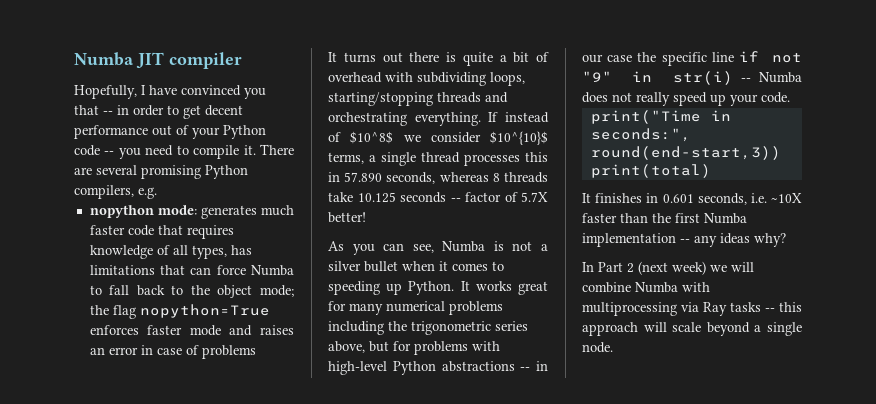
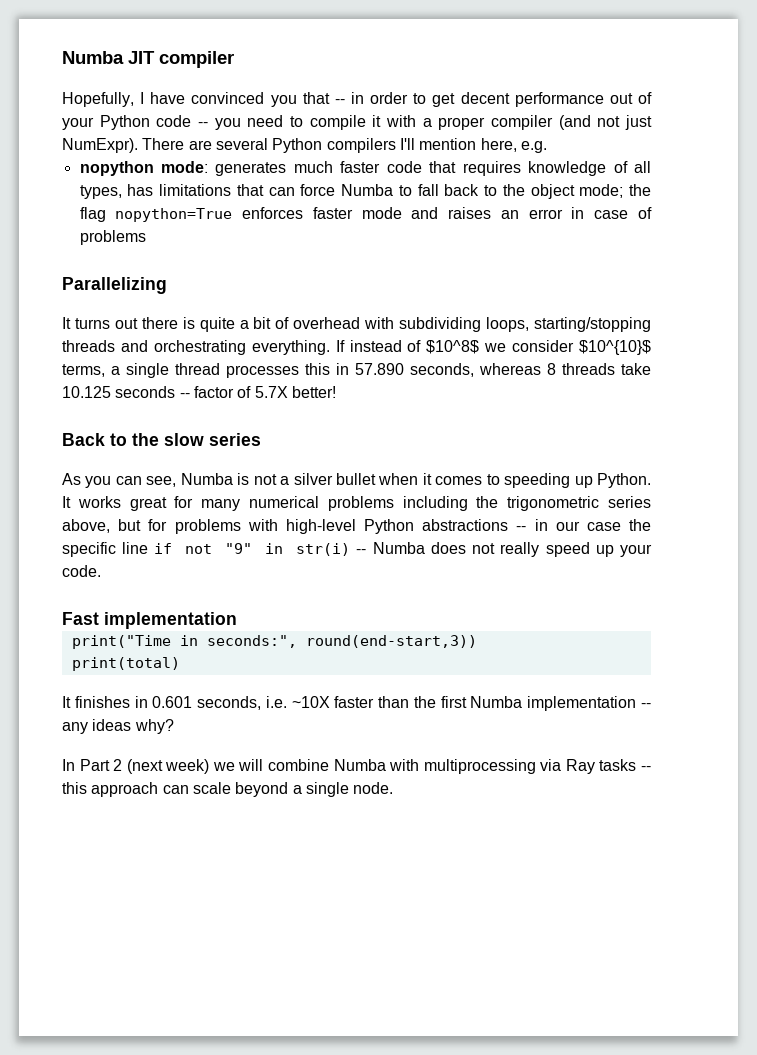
- Hopefully, I have convinced you that -- in order to get decent performance out of your Python code -- you need to compile it. There are several promising Python compilers, e.g.
+ Hopefully, I have convinced you that -- in order to get decent performance out of your Python code -- you need to compile it with a proper compiler (and not just NumExpr). There are several Python compilers I'll mention here, e.g.
+ Parallelizing
+ Back to the slow series
+ Fast implementation
- In Part 2 (next week) we will combine Numba with multiprocessing via Ray tasks -- this approach will scale beyond a single node.
+ In Part 2 (next week) we will combine Numba with multiprocessing via Ray tasks -- this approach can scale beyond a single node.

